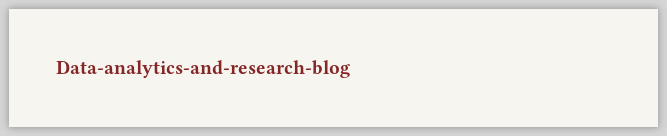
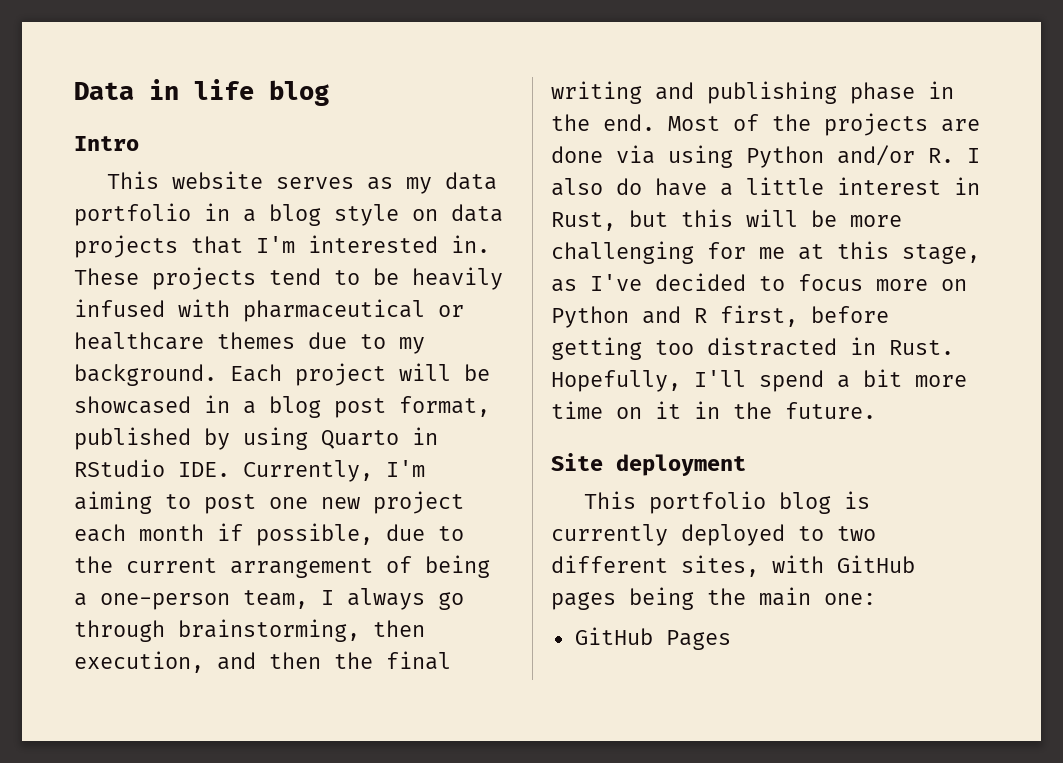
- Data-analytics-and-research-blog
+ Data in life blog
+ Intro
+ This website serves as my data portfolio in a blog style on data projects that I'm interested in. These projects tend to be heavily infused with pharmaceutical or healthcare themes due to my background. Each project will be showcased in a blog post format, published by using Quarto in RStudio IDE. Currently, I'm aiming to post one new project each month if possible, due to the current arrangement of being a one-person team, I always go through brainstorming, then execution, and then the final writing and publishing phase in the end. Most of the projects are done via using Python and/or R. I also do have a little interest in Rust, but this will be more challenging for me at this stage, as I've decided to focus more on Python and R first, before getting too distracted in Rust. Hopefully, I'll spend a bit more time on it in the future.
+ Site deployment
+ This portfolio blog is currently deployed to two different sites, with GitHub pages being the main one:
+ GitHub Pages

